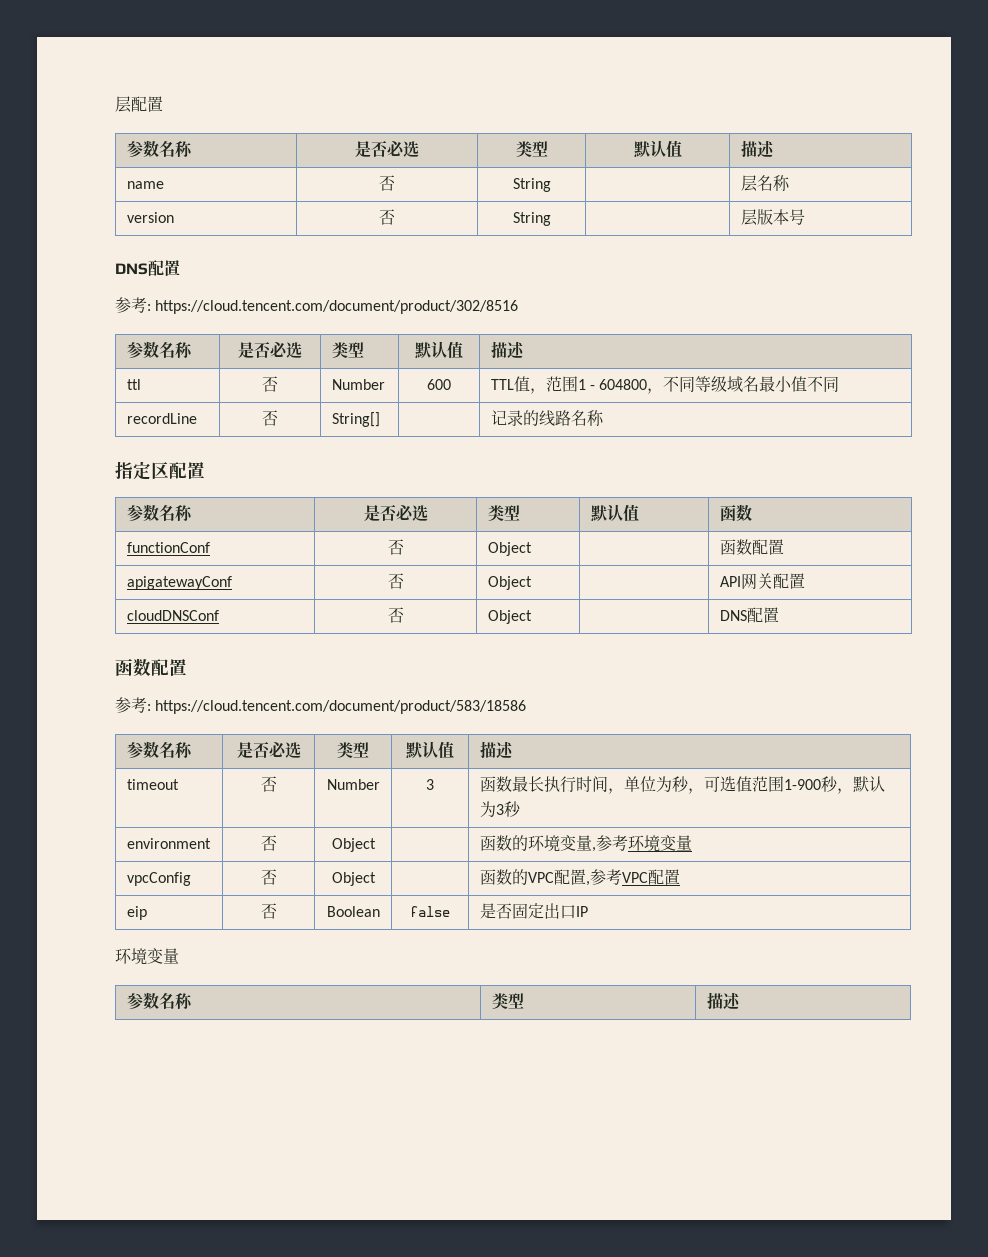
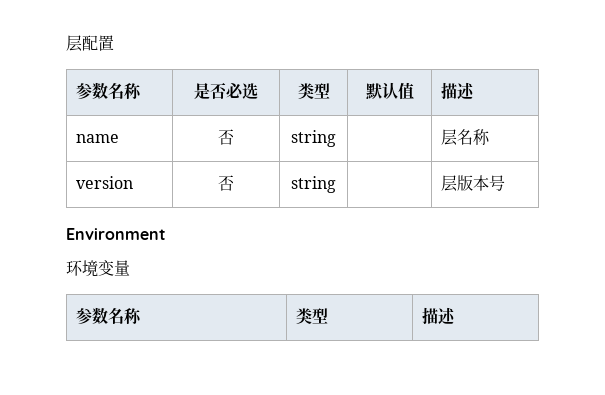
- name | 否 | String | | 层名称
+ name | 否 | string | | 层名称
- version | 否 | String | | 层版本号
- DNS配置
- 参考: https://cloud.tencent.com/document/product/302/8516
- 参数名称 | 是否必选 | 类型 | 默认值 | 描述
- ttl | 否 | Number | 600 | TTL值，范围1 - 604800，不同等级域名最小值不同
- recordLine | 否 | String[] | | 记录的线路名称
- 指定区配置
- 参数名称 | 是否必选 | 类型 | 默认值 | 函数
- functionConf | 否 | Object | | 函数配置
- apigatewayConf | 否 | Object | | API网关配置
- cloudDNSConf | 否 | Object | | DNS配置
- 函数配置
- 参考: https://cloud.tencent.com/document/product/583/18586
- 参数名称 | 是否必选 | 类型 | 默认值 | 描述
- timeout | 否 | Number | 3 | 函数最长执行时间，单位为秒，可选值范围1-900秒，默认为3秒
- environment | 否 | Object | | 函数的环境变量,参考环境变量
- vpcConfig | 否 | Object | | 函数的VPC配置,参考VPC配置
- eip | 否 | Boolean | false | 是否固定出口IP
+ version | 否 | string | | 层版本号
+ Environment

